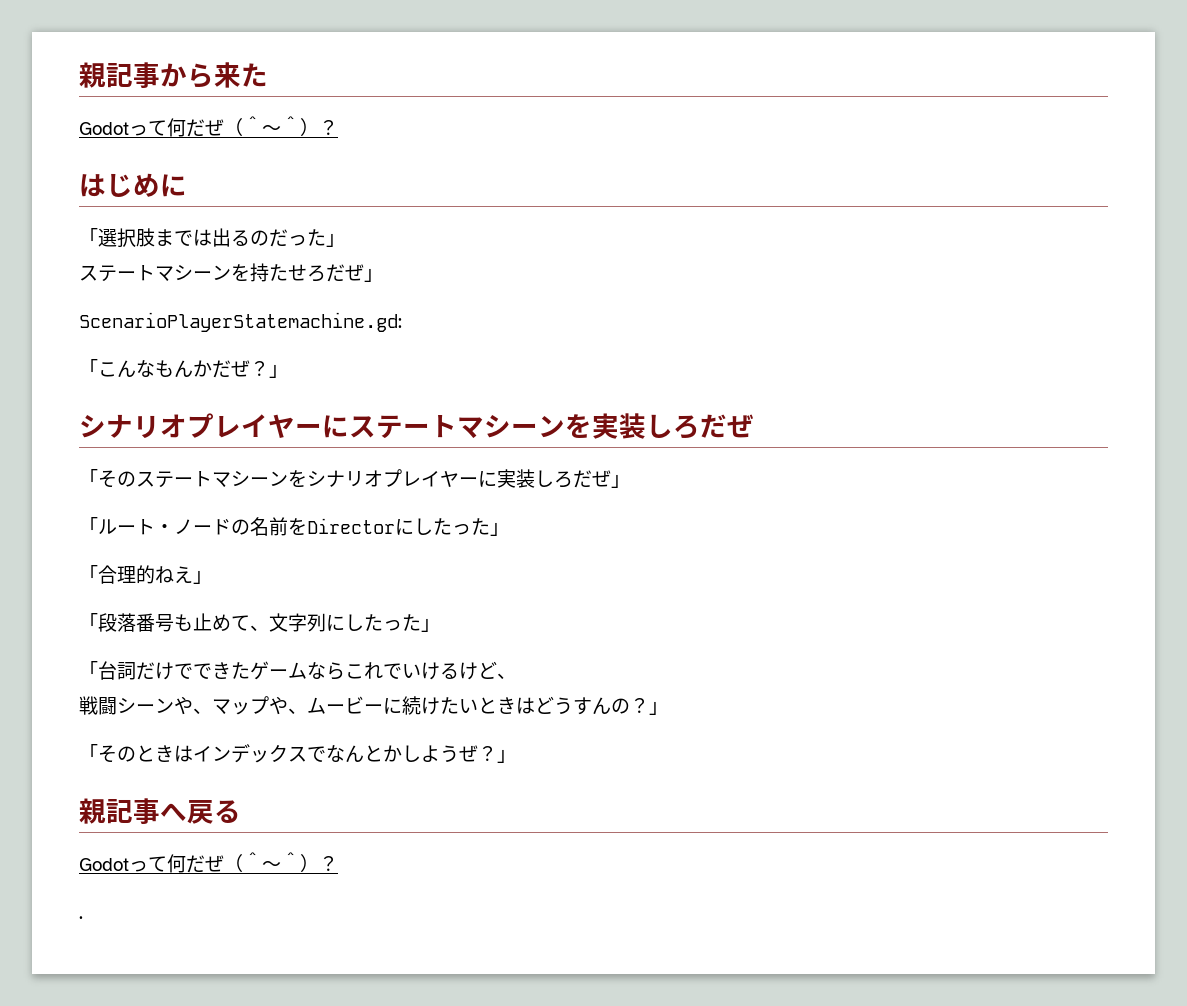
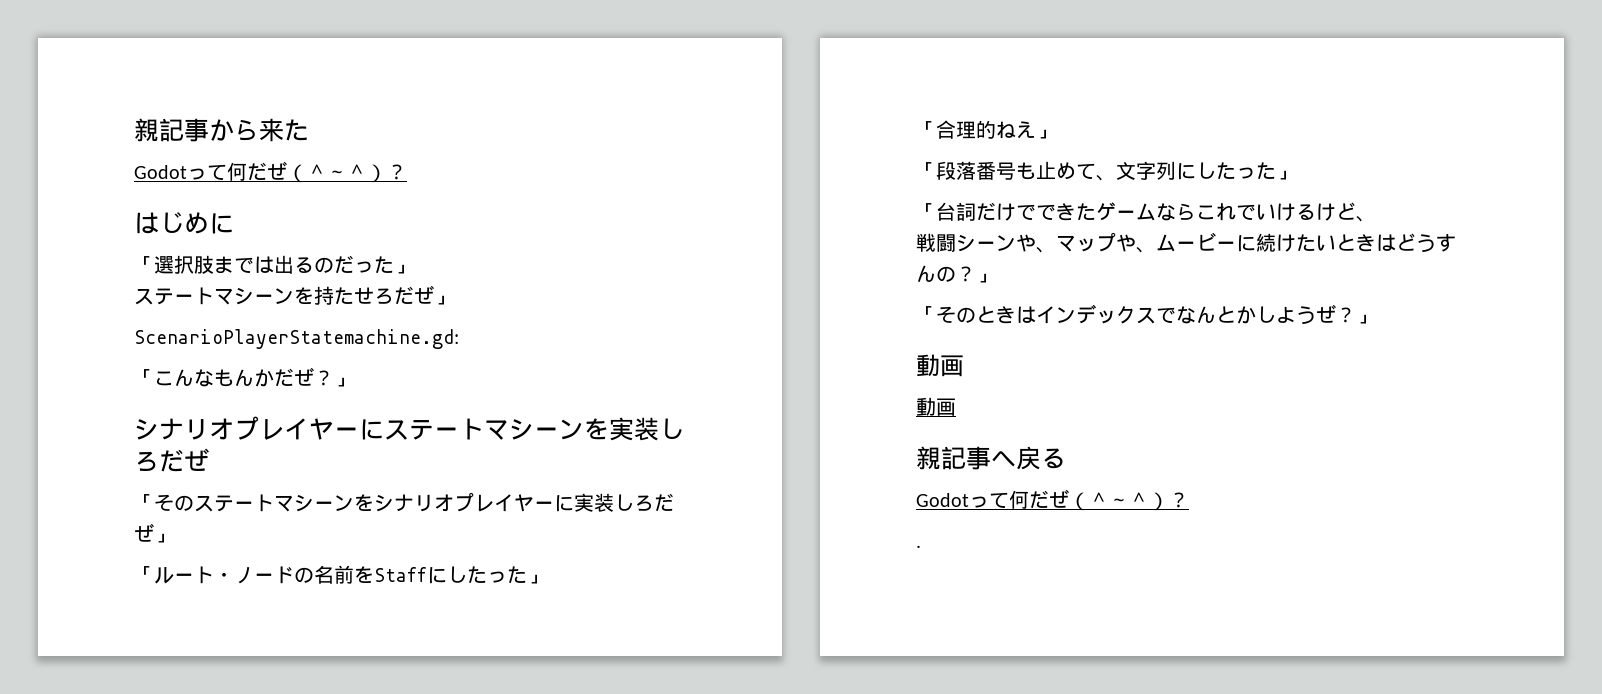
- 「ルート・ノードの名前をDirectorにしたった」
+ 「ルート・ノードの名前をStaffにしたった」
  「そのときはインデックスでなんとかしようぜ？」
+ 動画
+ 動画

